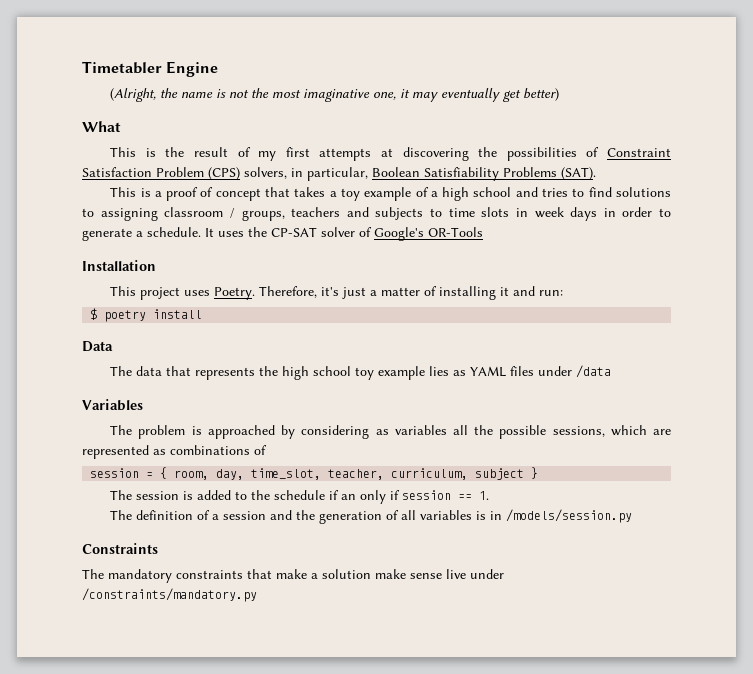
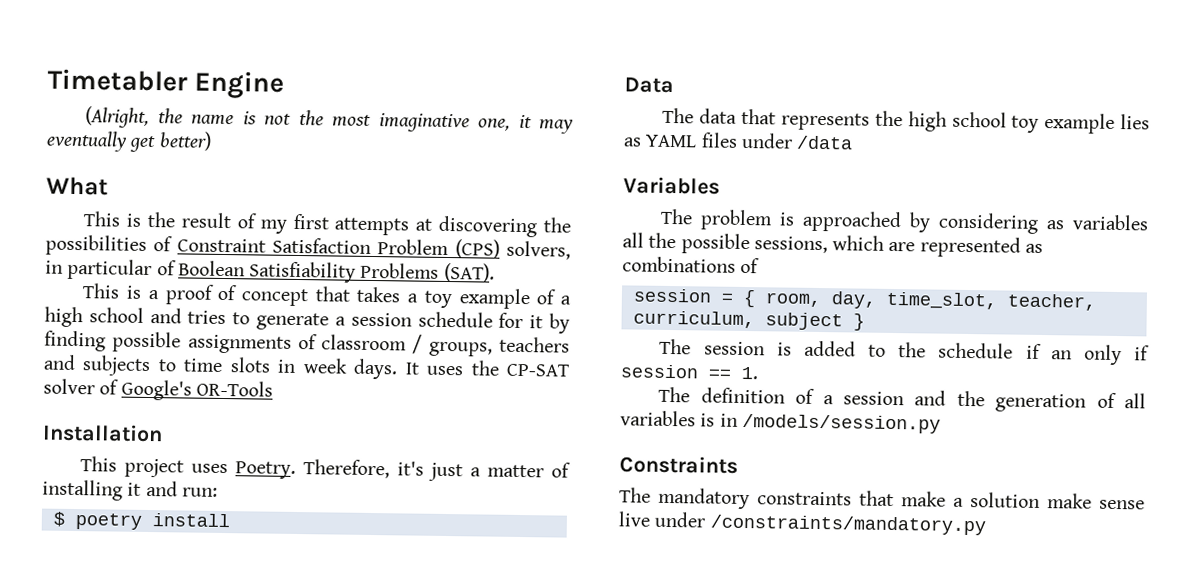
- This is the result of my first attempts at discovering the possibilities of Constraint Satisfaction Problem (CPS) solvers, in particular, Boolean Satisfiability Problems (SAT).
+ This is the result of my first attempts at discovering the possibilities of Constraint Satisfaction Problem (CPS) solvers, in particular of Boolean Satisfiability Problems (SAT).
- This is a proof of concept that takes a toy example of a high school and tries to find solutions to assigning classroom / groups, teachers and subjects to time slots in week days in order to generate a schedule.
+ This is a proof of concept that takes a toy example of a high school and tries to generate a session schedule for it by finding possible assignments of classroom / groups, teachers and subjects to time slots in week days.

